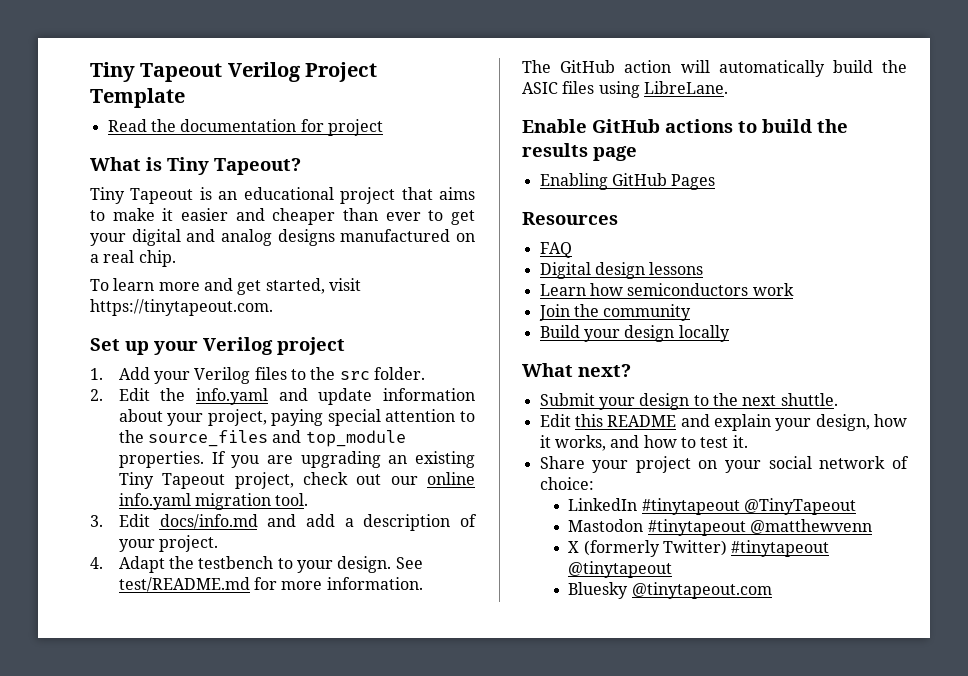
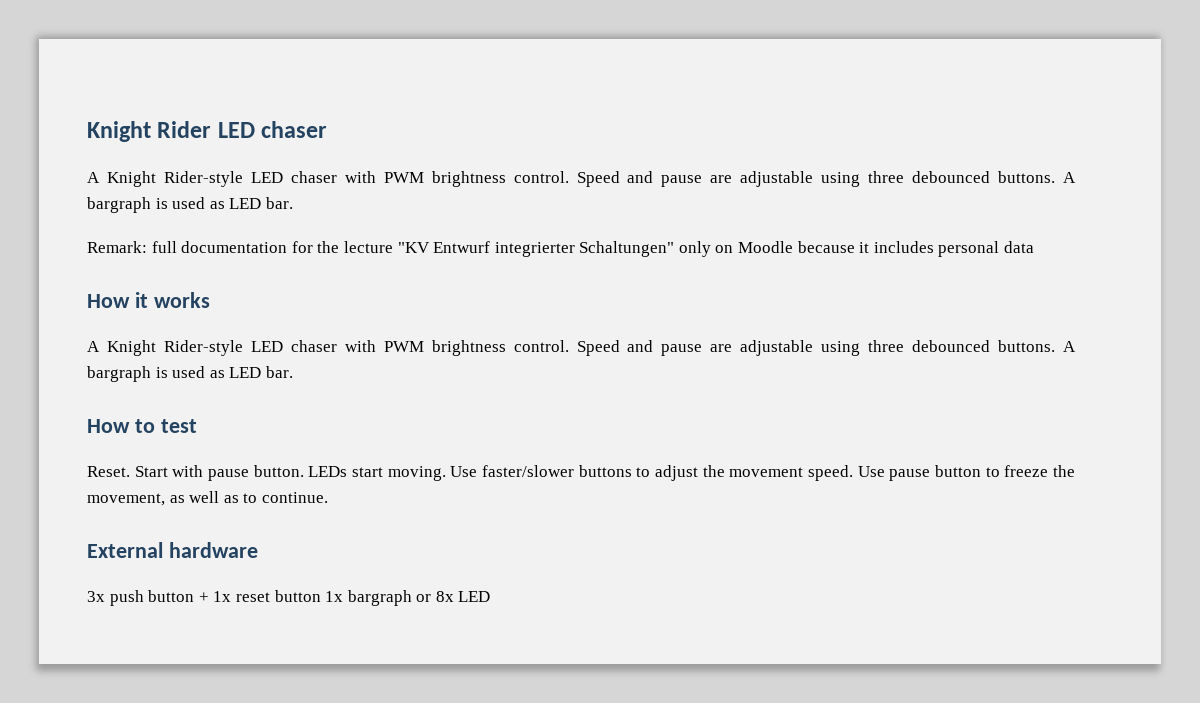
- Tiny Tapeout Verilog Project Template
- Read the documentation for project
- What is Tiny Tapeout?
- Tiny Tapeout is an educational project that aims to make it easier and cheaper than ever to get your digital and analog designs manufactured on a real chip.
- To learn more and get started, visit https://tinytapeout.com.
- Set up your Verilog project
- 1. Add your Verilog files to the src folder.
- 2. Edit the info.yaml and update information about your project, paying special attention to the source_files and top_module properties. If you are upgrading an existing Tiny Tapeout project, check out our online info.yaml migration tool.
- 3. Edit docs/info.md and add a description of your project.
- 4. Adapt the testbench to your design. See test/README.md for more information.
- The GitHub action will automatically build the ASIC files using LibreLane.
- Enable GitHub actions to build the results page
- Enabling GitHub Pages
- Resources
- FAQ
- Digital design lessons
- Learn how semiconductors work
- Join the community
- Build your design locally
- What next?
- Submit your design to the next shuttle.
- Edit this README and explain your design, how it works, and how to test it.
- Share your project on your social network of choice:
- LinkedIn #tinytapeout @TinyTapeout
- Mastodon #tinytapeout @matthewvenn
- X (formerly Twitter) #tinytapeout @tinytapeout
- Bluesky @tinytapeout.com
+ Knight Rider LED chaser
+ A Knight Rider-style LED chaser with PWM brightness control. Speed and pause are adjustable using three debounced buttons. A bargraph is used as LED bar.
+ Remark: full documentation for the lecture "KV Entwurf integrierter Schaltungen" only on Moodle because it includes personal data
+ How it works
+ A Knight Rider-style LED chaser with PWM brightness control. Speed and pause are adjustable using three debounced buttons. A bargraph is used as LED bar.
+ How to test
+ Reset. Start with pause button. LEDs start moving. Use faster/slower buttons to adjust the movement speed. Use pause button to freeze the movement, as well as to continue.
+ External hardware
+ 3x push button + 1x reset button 1x bargraph or 8x LED

